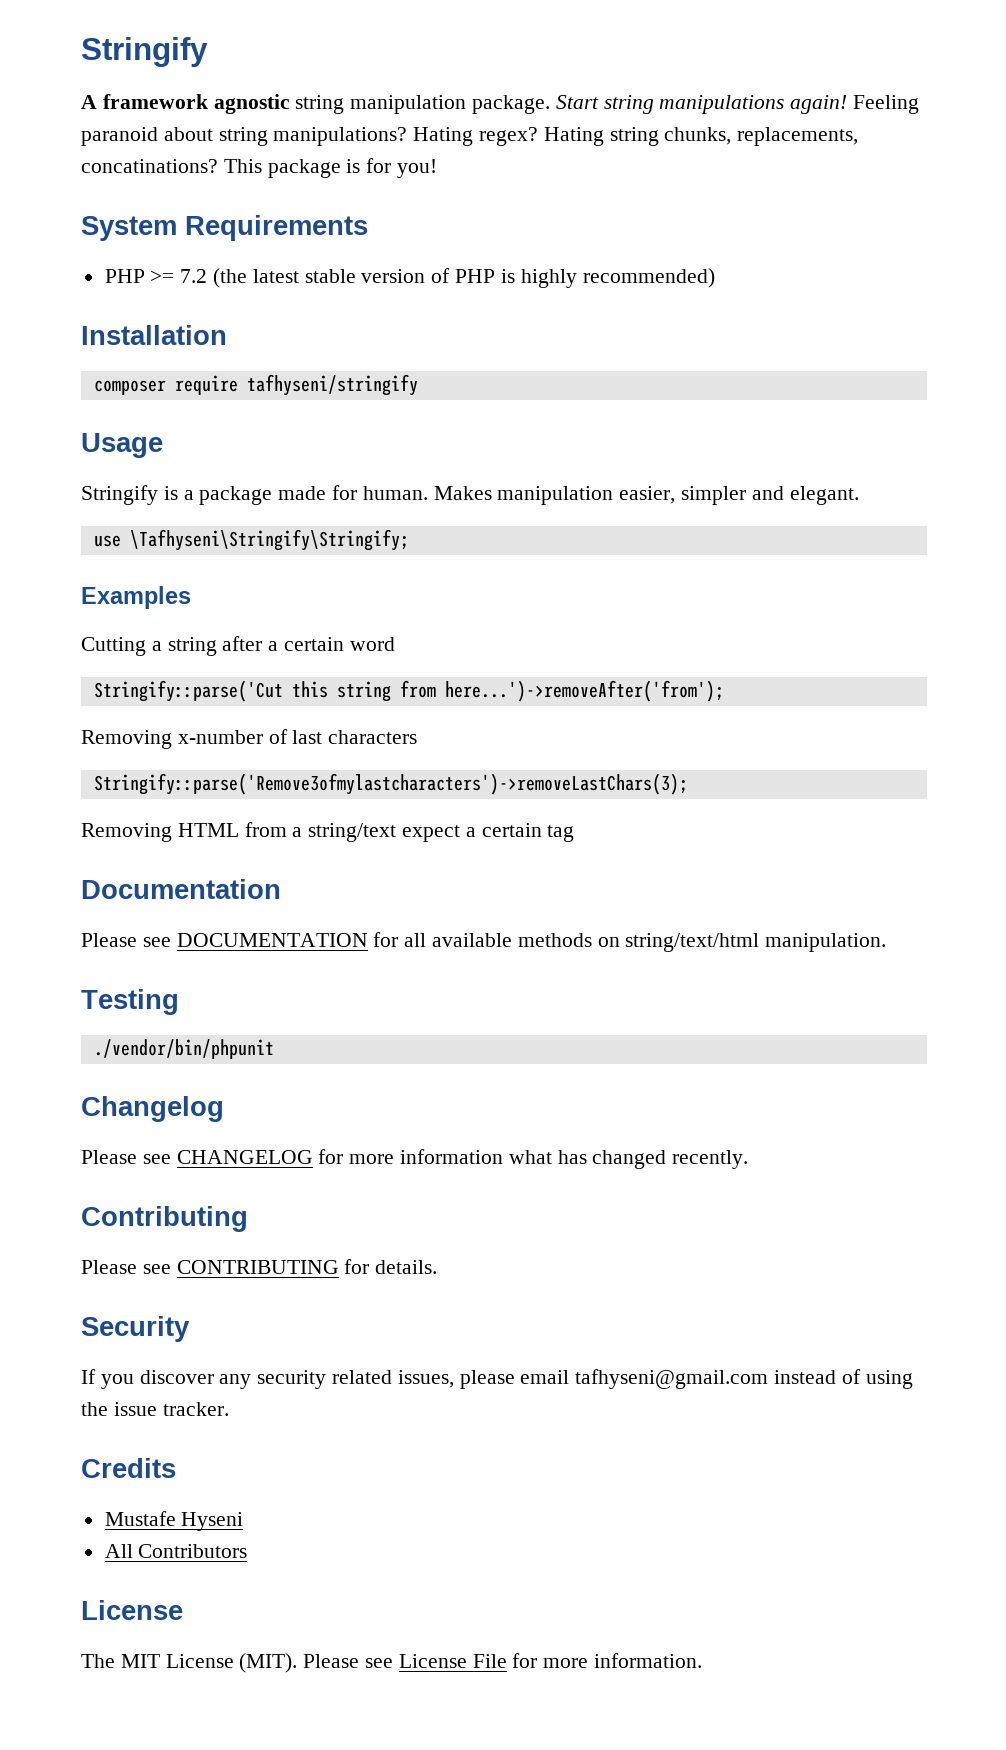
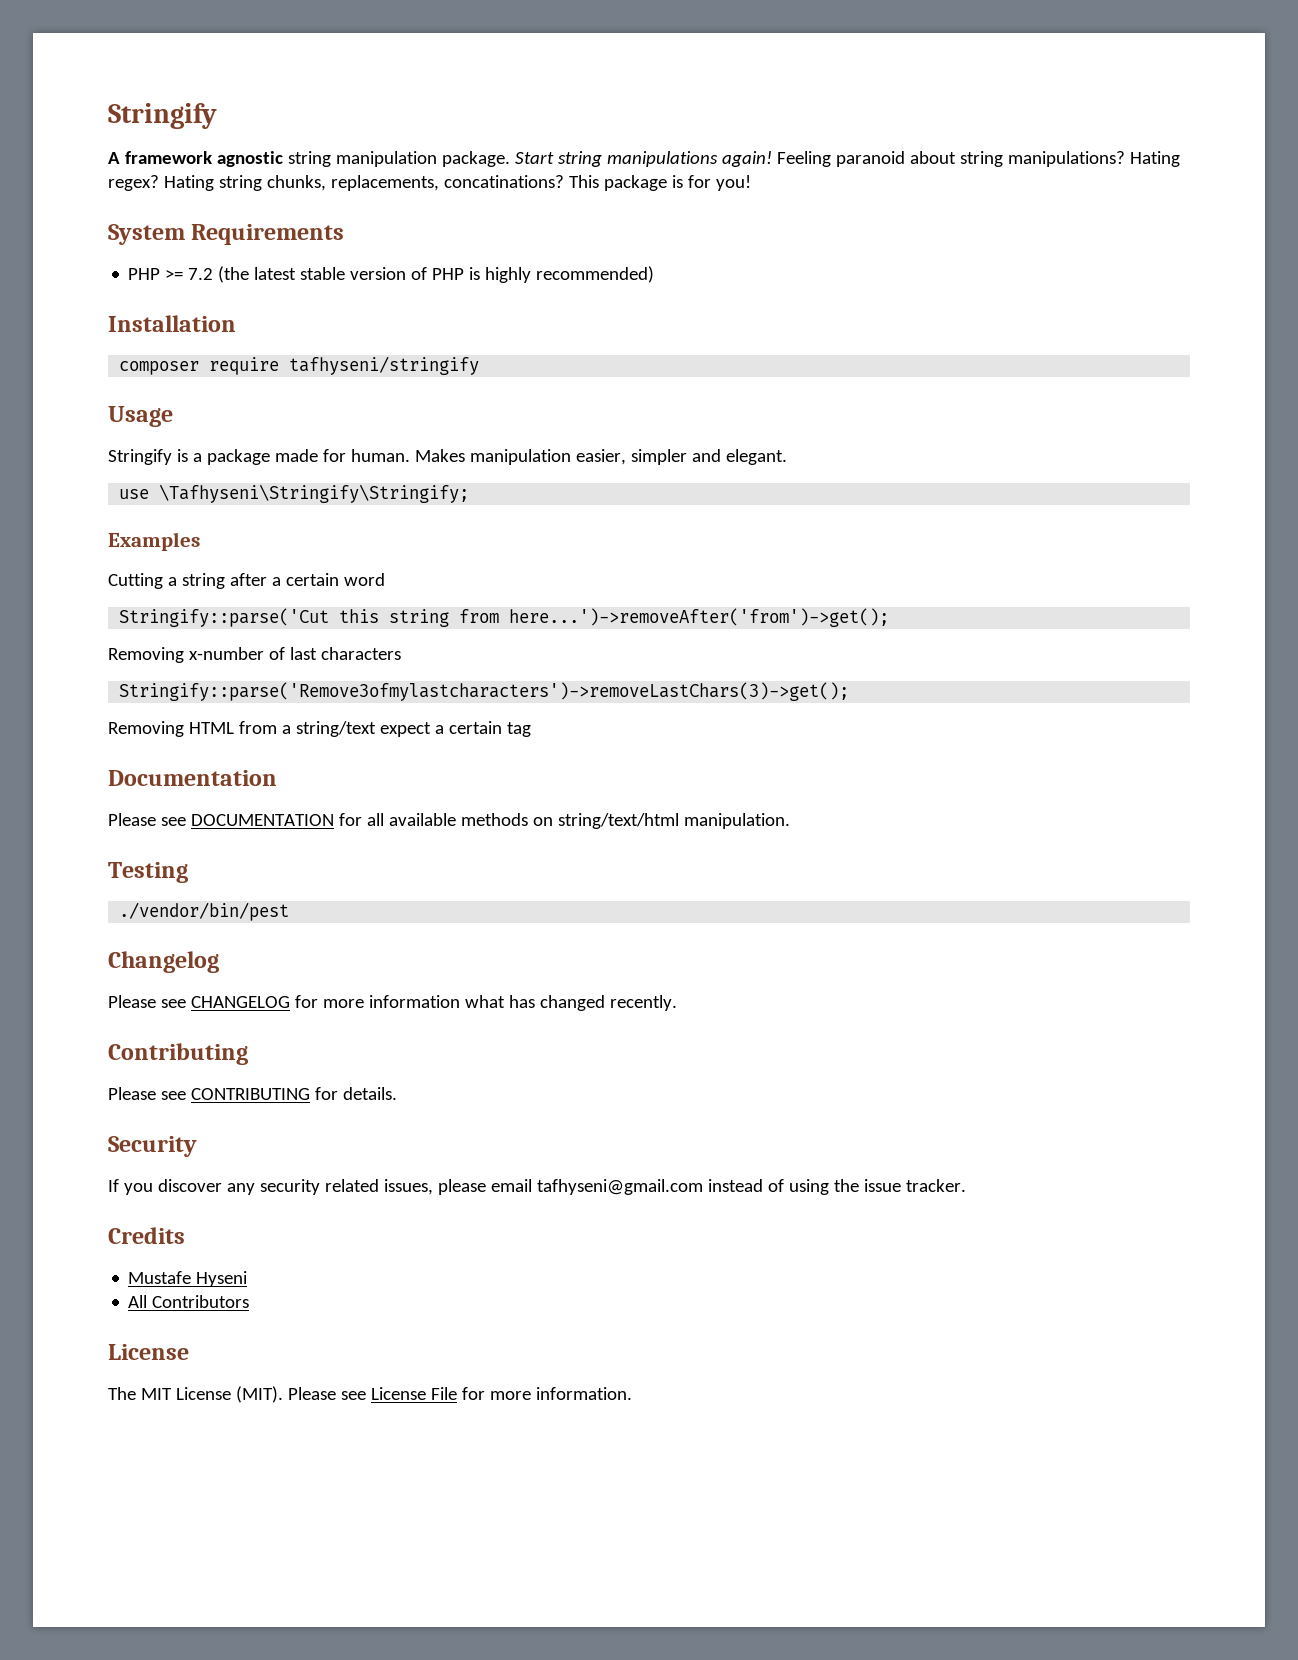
- Stringify::parse('Cut this string from here...')->removeAfter('from');
+ Stringify::parse('Cut this string from here...')->removeAfter('from')->get();
- Stringify::parse('Remove3ofmylastcharacters')->removeLastChars(3);
+ Stringify::parse('Remove3ofmylastcharacters')->removeLastChars(3)->get();
- ./vendor/bin/phpunit
+ ./vendor/bin/pest

